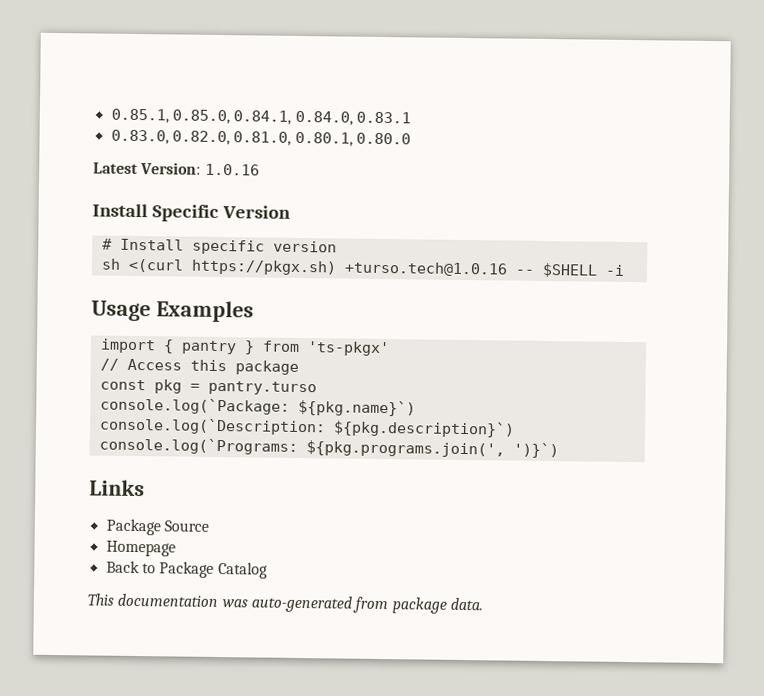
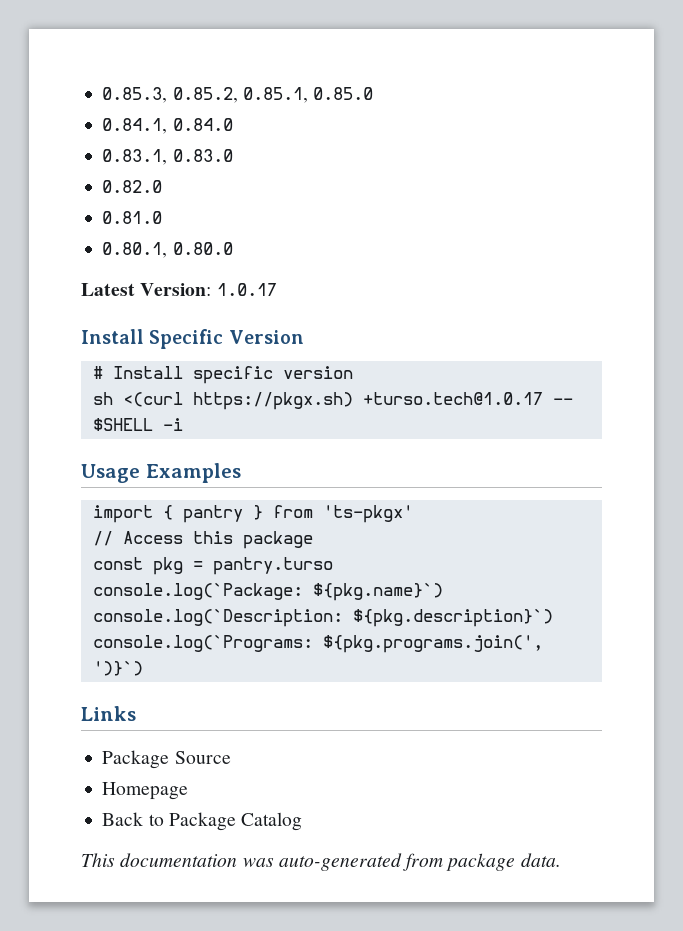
- 0.85.1, 0.85.0, 0.84.1, 0.84.0, 0.83.1
- 0.83.0, 0.82.0, 0.81.0, 0.80.1, 0.80.0
+ 0.85.3, 0.85.2, 0.85.1, 0.85.0
+ 0.84.1, 0.84.0
+ 0.83.1, 0.83.0
+ 0.82.0
+ 0.81.0
+ 0.80.1, 0.80.0
- Latest Version: 1.0.16
+ Latest Version: 1.0.17
- sh <(curl https://pkgx.sh) +turso.tech@1.0.16 -- $SHELL -i
+ sh <(curl https://pkgx.sh) +turso.tech@1.0.17 -- $SHELL -i

